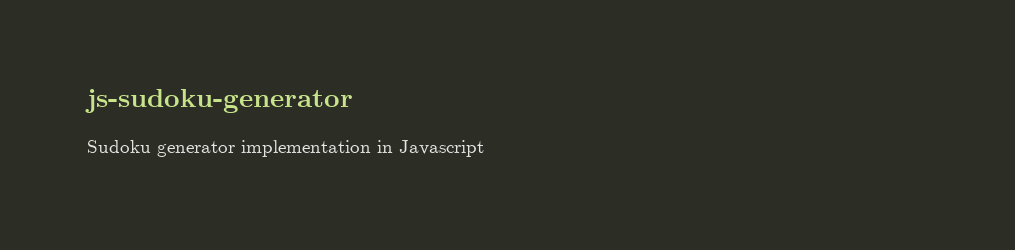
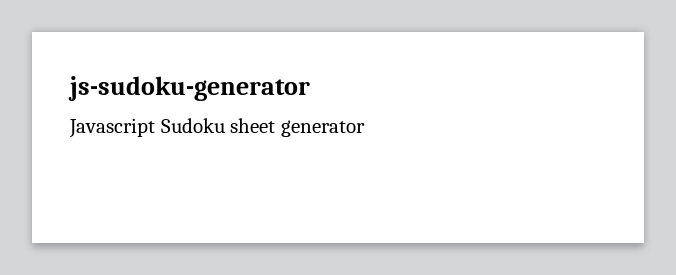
- Sudoku generator implementation in Javascript
+ Javascript Sudoku sheet generator

